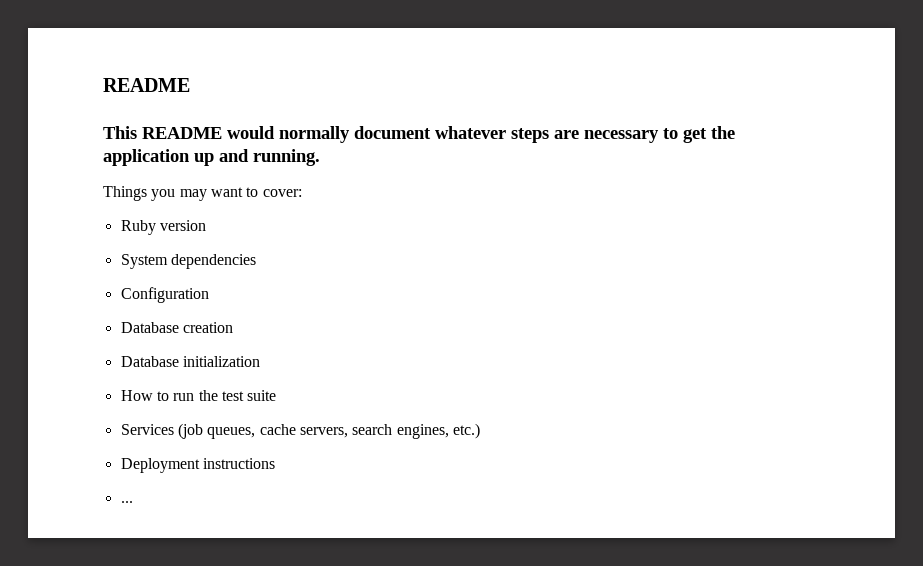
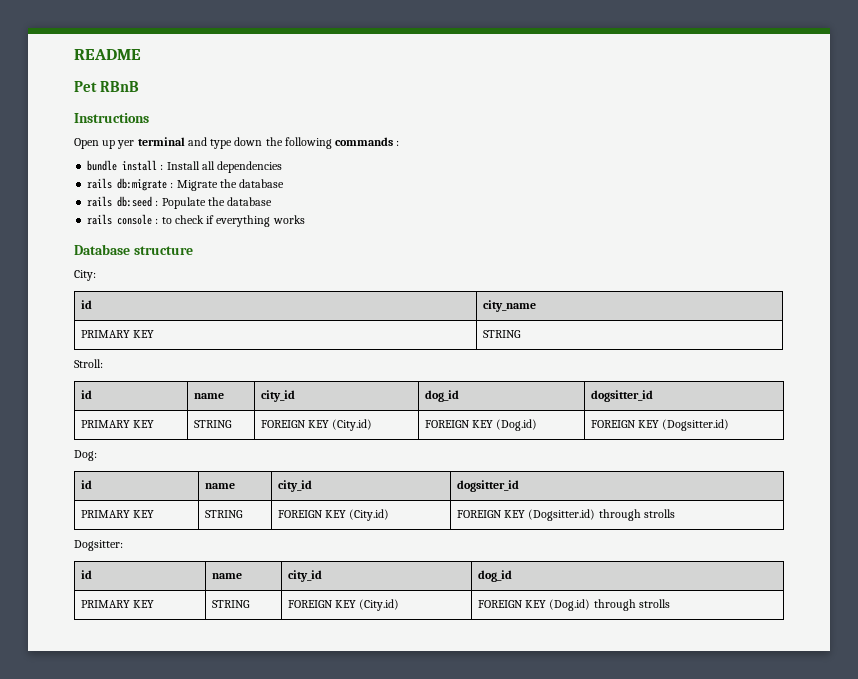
- This README would normally document whatever steps are necessary to get the application up and running.
- Things you may want to cover:
- Ruby version
- System dependencies
- Configuration
- Database creation
- Database initialization
- How to run the test suite
- Services (job queues, cache servers, search engines, etc.)
- Deployment instructions
- ...
+ Pet RBnB
+ Instructions
+ Open up yer terminal and type down the following commands :
+ bundle install : Install all dependencies
+ rails db:migrate : Migrate the database
+ rails db:seed : Populate the database
+ rails console : to check if everything works
+ Database structure
+ City:
+ id | city_name
+ PRIMARY KEY | STRING
+ Stroll:
+ id | name | city_id | dog_id | dogsitter_id
+ PRIMARY KEY | STRING | FOREIGN KEY (City.id) | FOREIGN KEY (Dog.id) | FOREIGN KEY (Dogsitter.id)
+ Dog:
+ id | name | city_id | dogsitter_id
+ PRIMARY KEY | STRING | FOREIGN KEY (City.id) | FOREIGN KEY (Dogsitter.id) through strolls
+ Dogsitter:
+ id | name | city_id | dog_id
+ PRIMARY KEY | STRING | FOREIGN KEY (City.id) | FOREIGN KEY (Dog.id) through strolls

